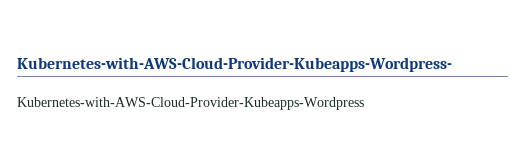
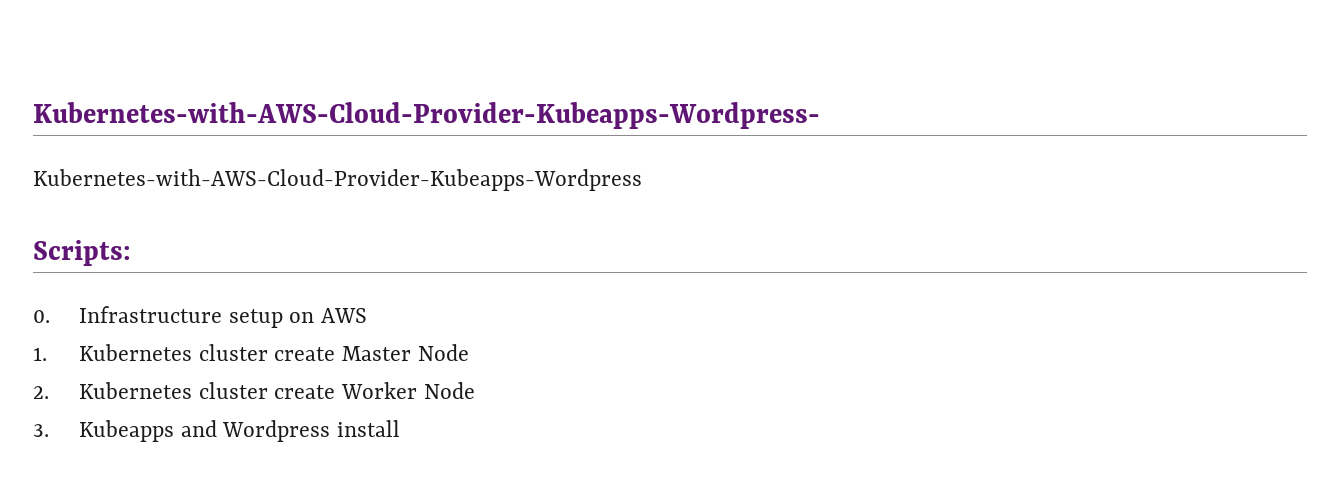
+ Scripts:
+ 0. Infrastructure setup on AWS
+ 1. Kubernetes cluster create Master Node
+ 2. Kubernetes cluster create Worker Node
+ 3. Kubeapps and Wordpress install

